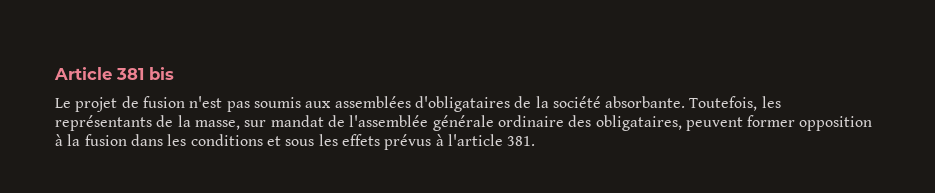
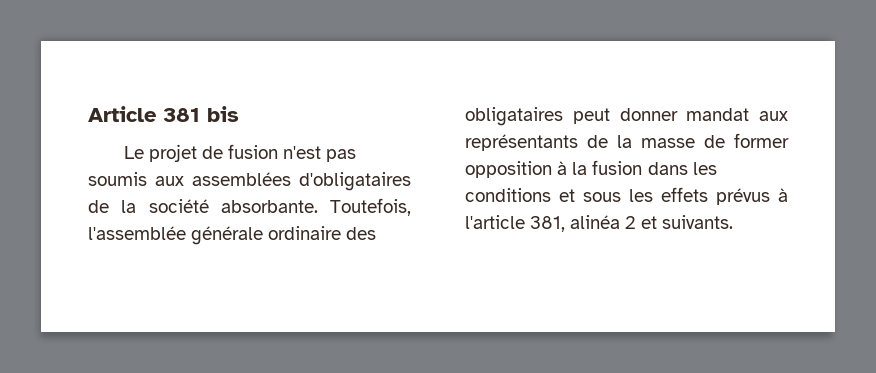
- Toutefois, les représentants de la masse, sur mandat de l'assemblée générale ordinaire des obligataires, peuvent former opposition à la fusion dans les conditions et sous les effets prévus à l'article 381.
+ Toutefois, l'assemblée générale ordinaire des obligataires peut donner mandat aux représentants de la masse de former opposition à la fusion dans les conditions et sous les effets prévus à l'article 381, alinéa 2 et suivants.

